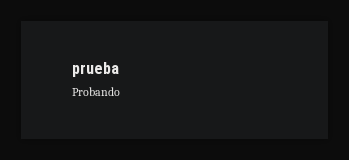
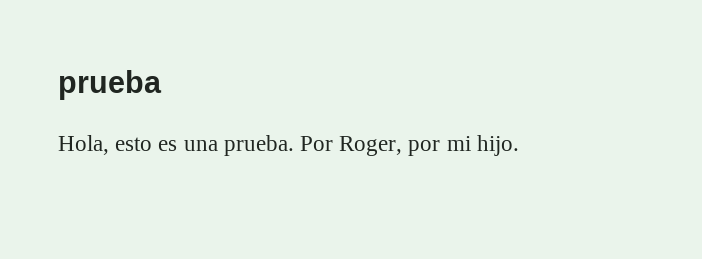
- Probando
+ Hola, esto es una prueba. Por Roger, por mi hijo.

